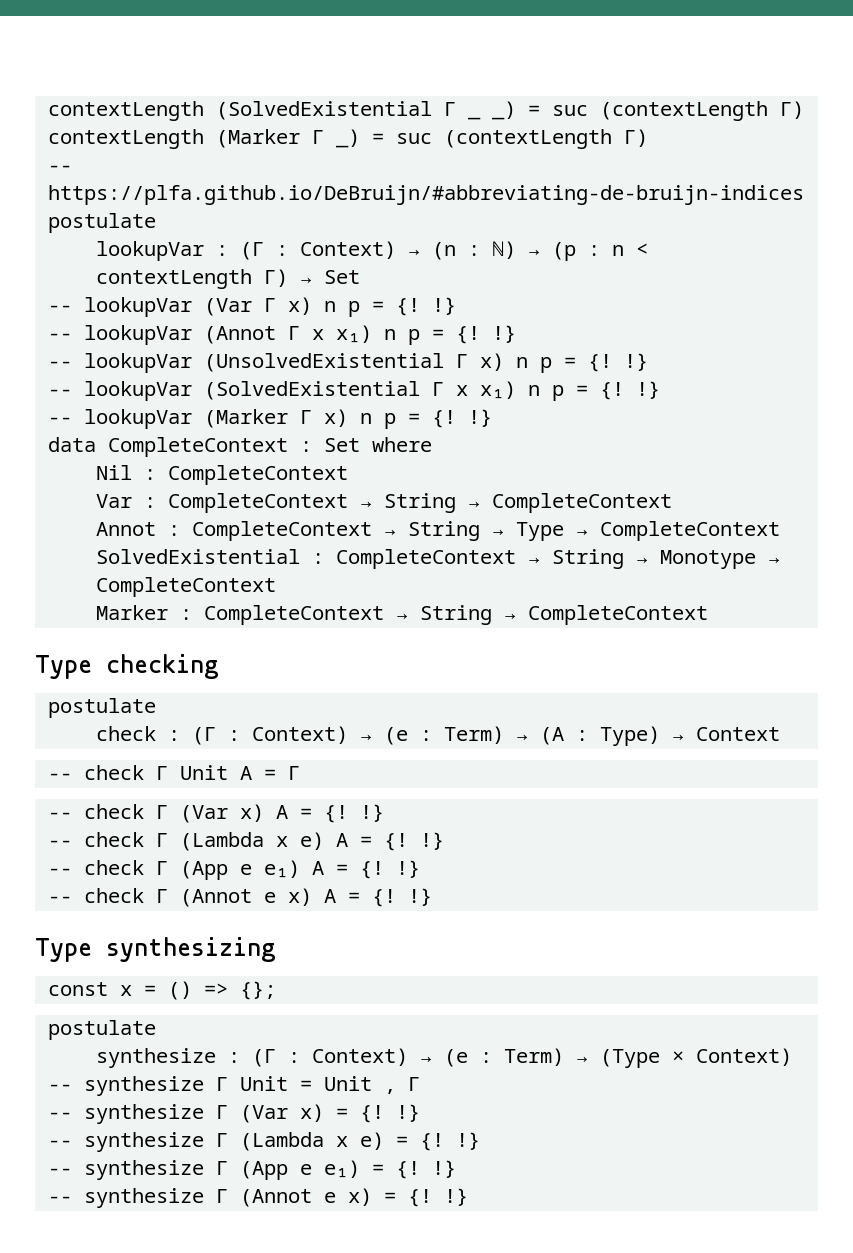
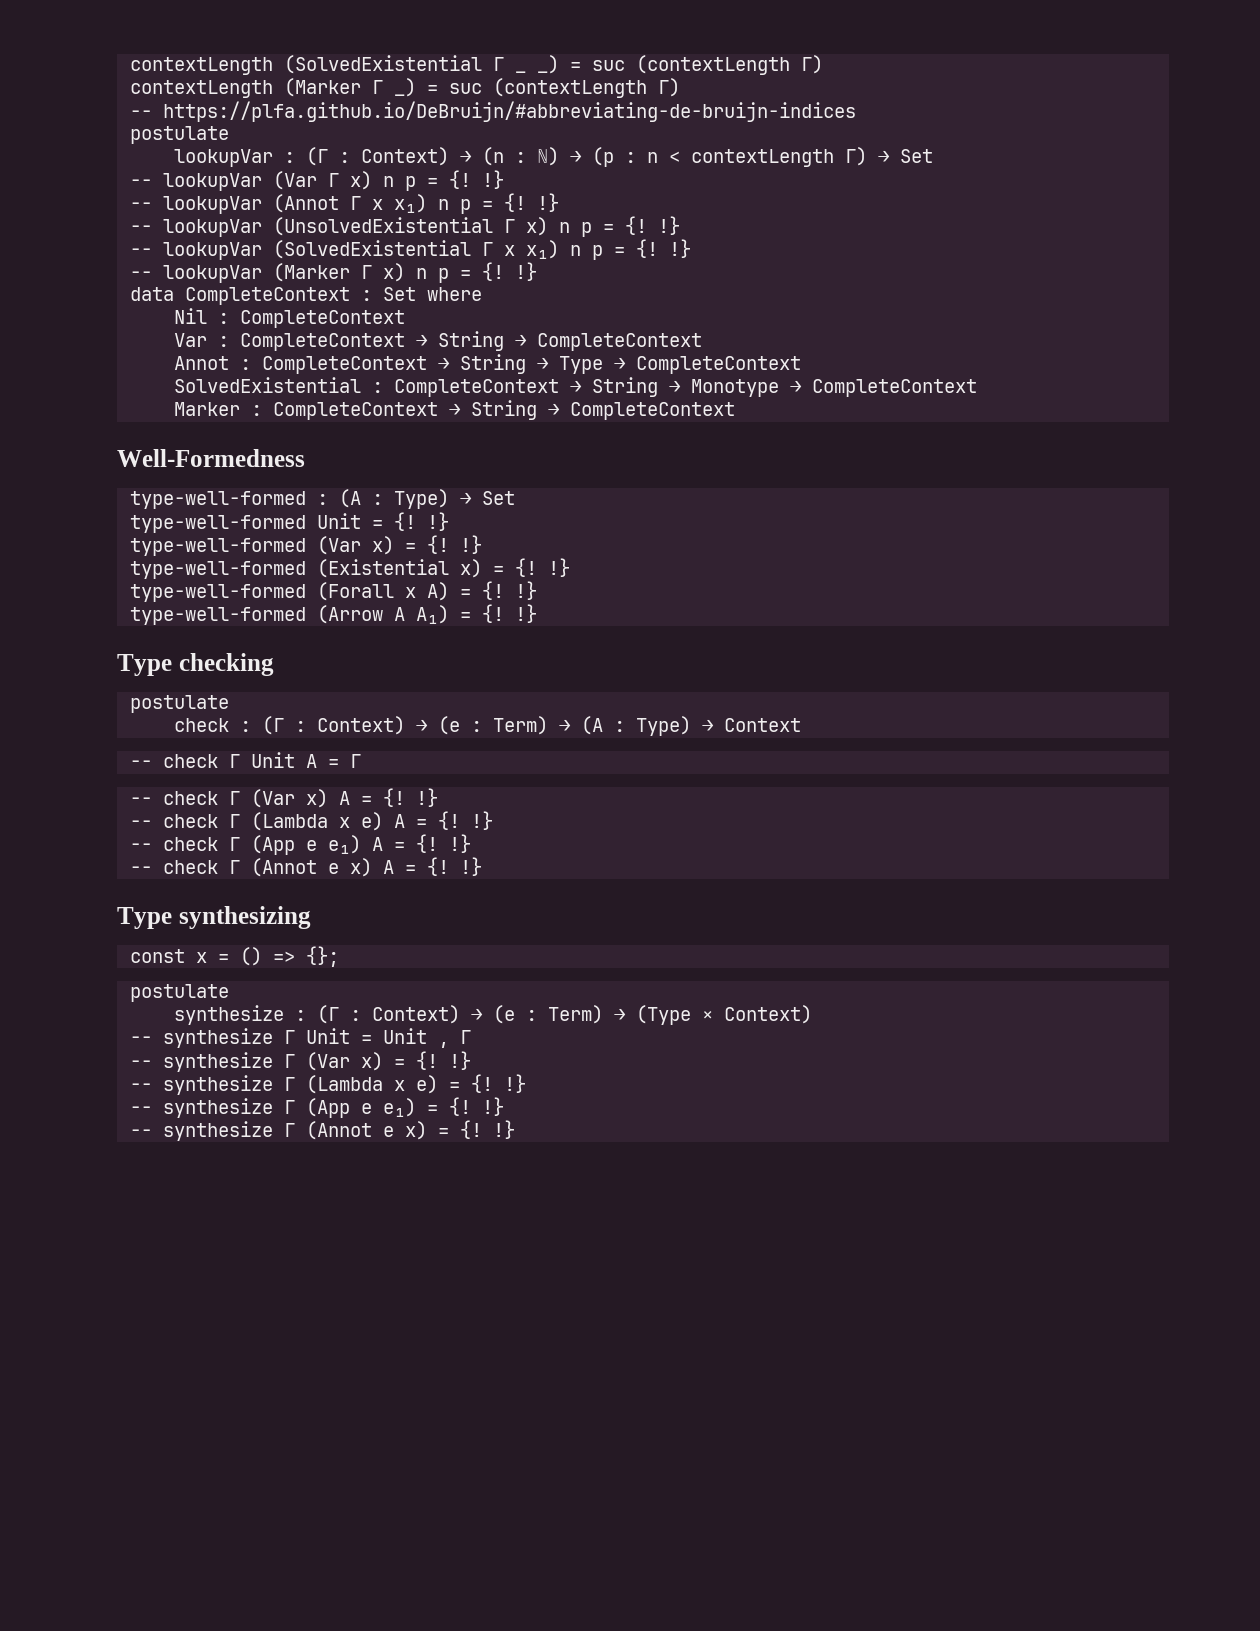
+ Well-Formedness
+ type-well-formed : (A : Type) → Set
+ type-well-formed Unit = {! !}
+ type-well-formed (Var x) = {! !}
+ type-well-formed (Existential x) = {! !}
+ type-well-formed (Forall x A) = {! !}
+ type-well-formed (Arrow A A₁) = {! !}

